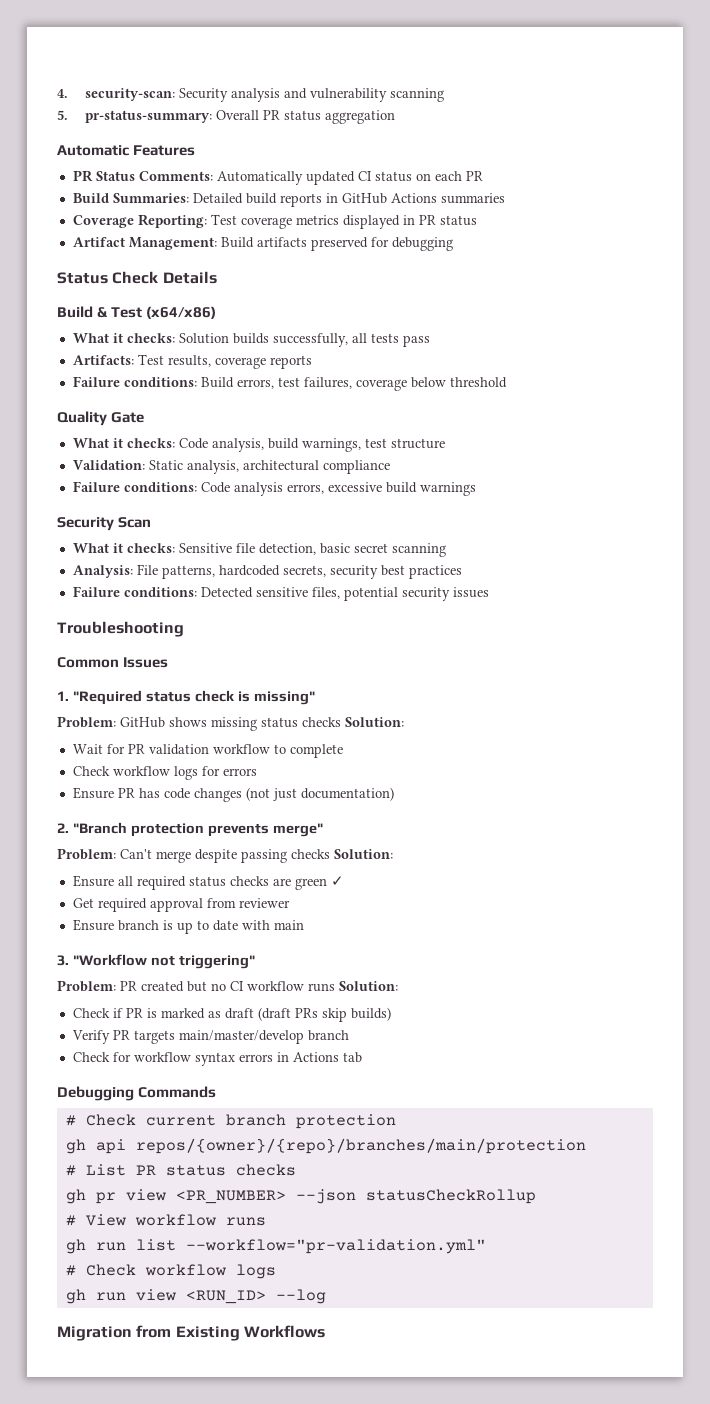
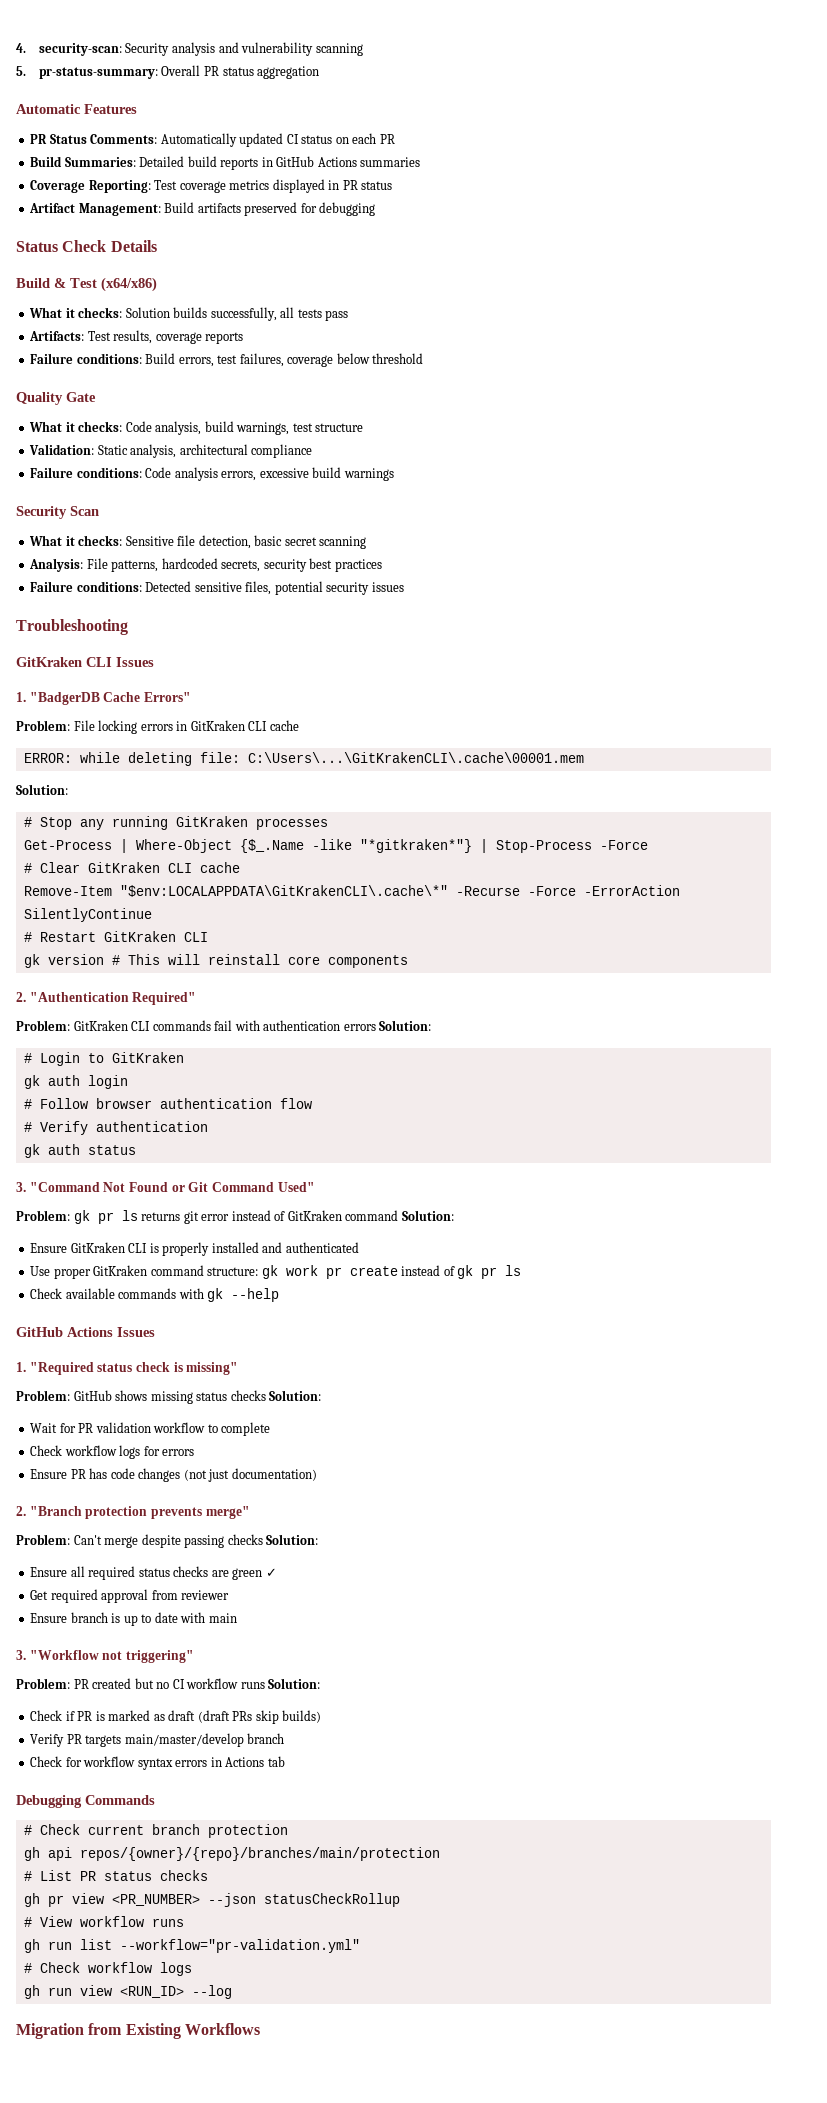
- Common Issues
+ GitKraken CLI Issues
+ 1. "BadgerDB Cache Errors"
+ Problem: File locking errors in GitKraken CLI cache
+ ERROR: while deleting file: C:\Users\...\GitKrakenCLI\.cache\00001.mem
+ Solution:
+ # Stop any running GitKraken processes
+ Get-Process | Where-Object {$_.Name -like "*gitkraken*"} | Stop-Process -Force
+ # Clear GitKraken CLI cache
+ Remove-Item "$env:LOCALAPPDATA\GitKrakenCLI\.cache\*" -Recurse -Force -ErrorAction SilentlyContinue
+ # Restart GitKraken CLI
+ gk version # This will reinstall core components
+ 2. "Authentication Required"
+ Problem: GitKraken CLI commands fail with authentication errors Solution:
+ # Login to GitKraken
+ gk auth login
+ # Follow browser authentication flow
+ # Verify authentication
+ gk auth status
+ 3. "Command Not Found or Git Command Used"
+ Problem: gk pr ls returns git error instead of GitKraken command Solution:
+ Ensure GitKraken CLI is properly installed and authenticated
+ Use proper GitKraken command structure: gk work pr create instead of gk pr ls
+ Check available commands with gk --help
+ GitHub Actions Issues

